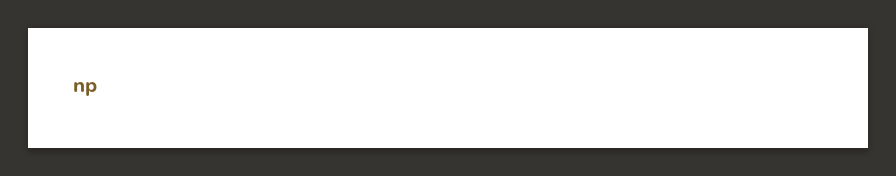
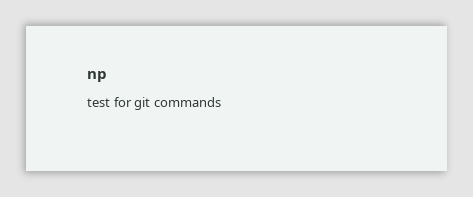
+ test for git commands

